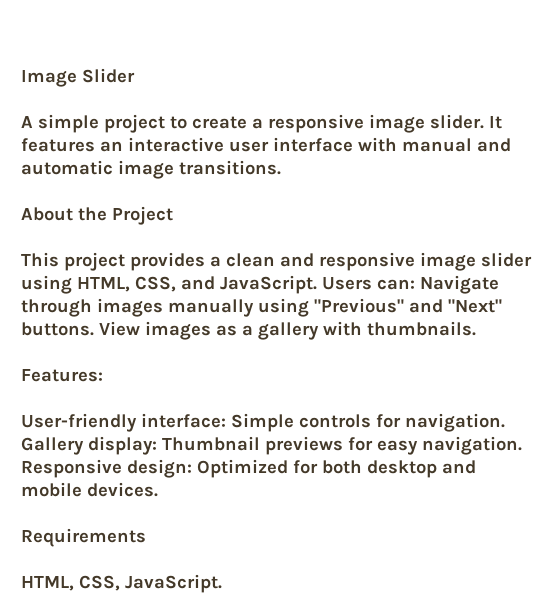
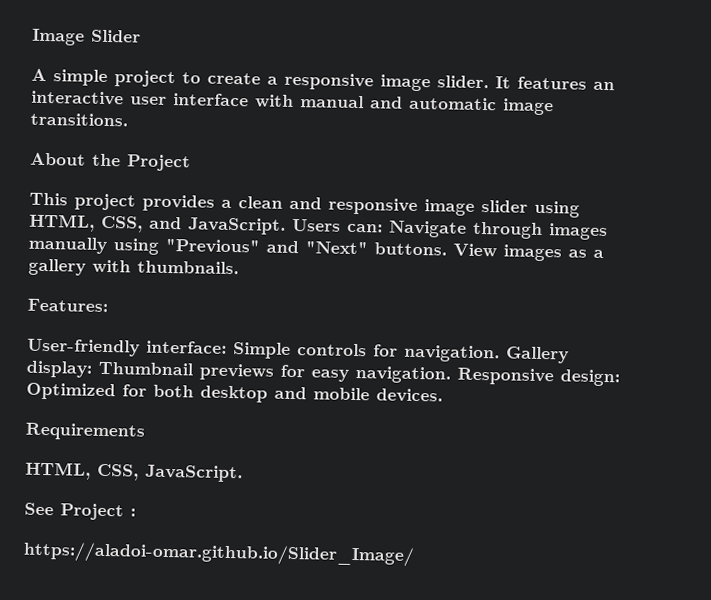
+ See Project :
+ https://aladoi-omar.github.io/Slider_Image/

